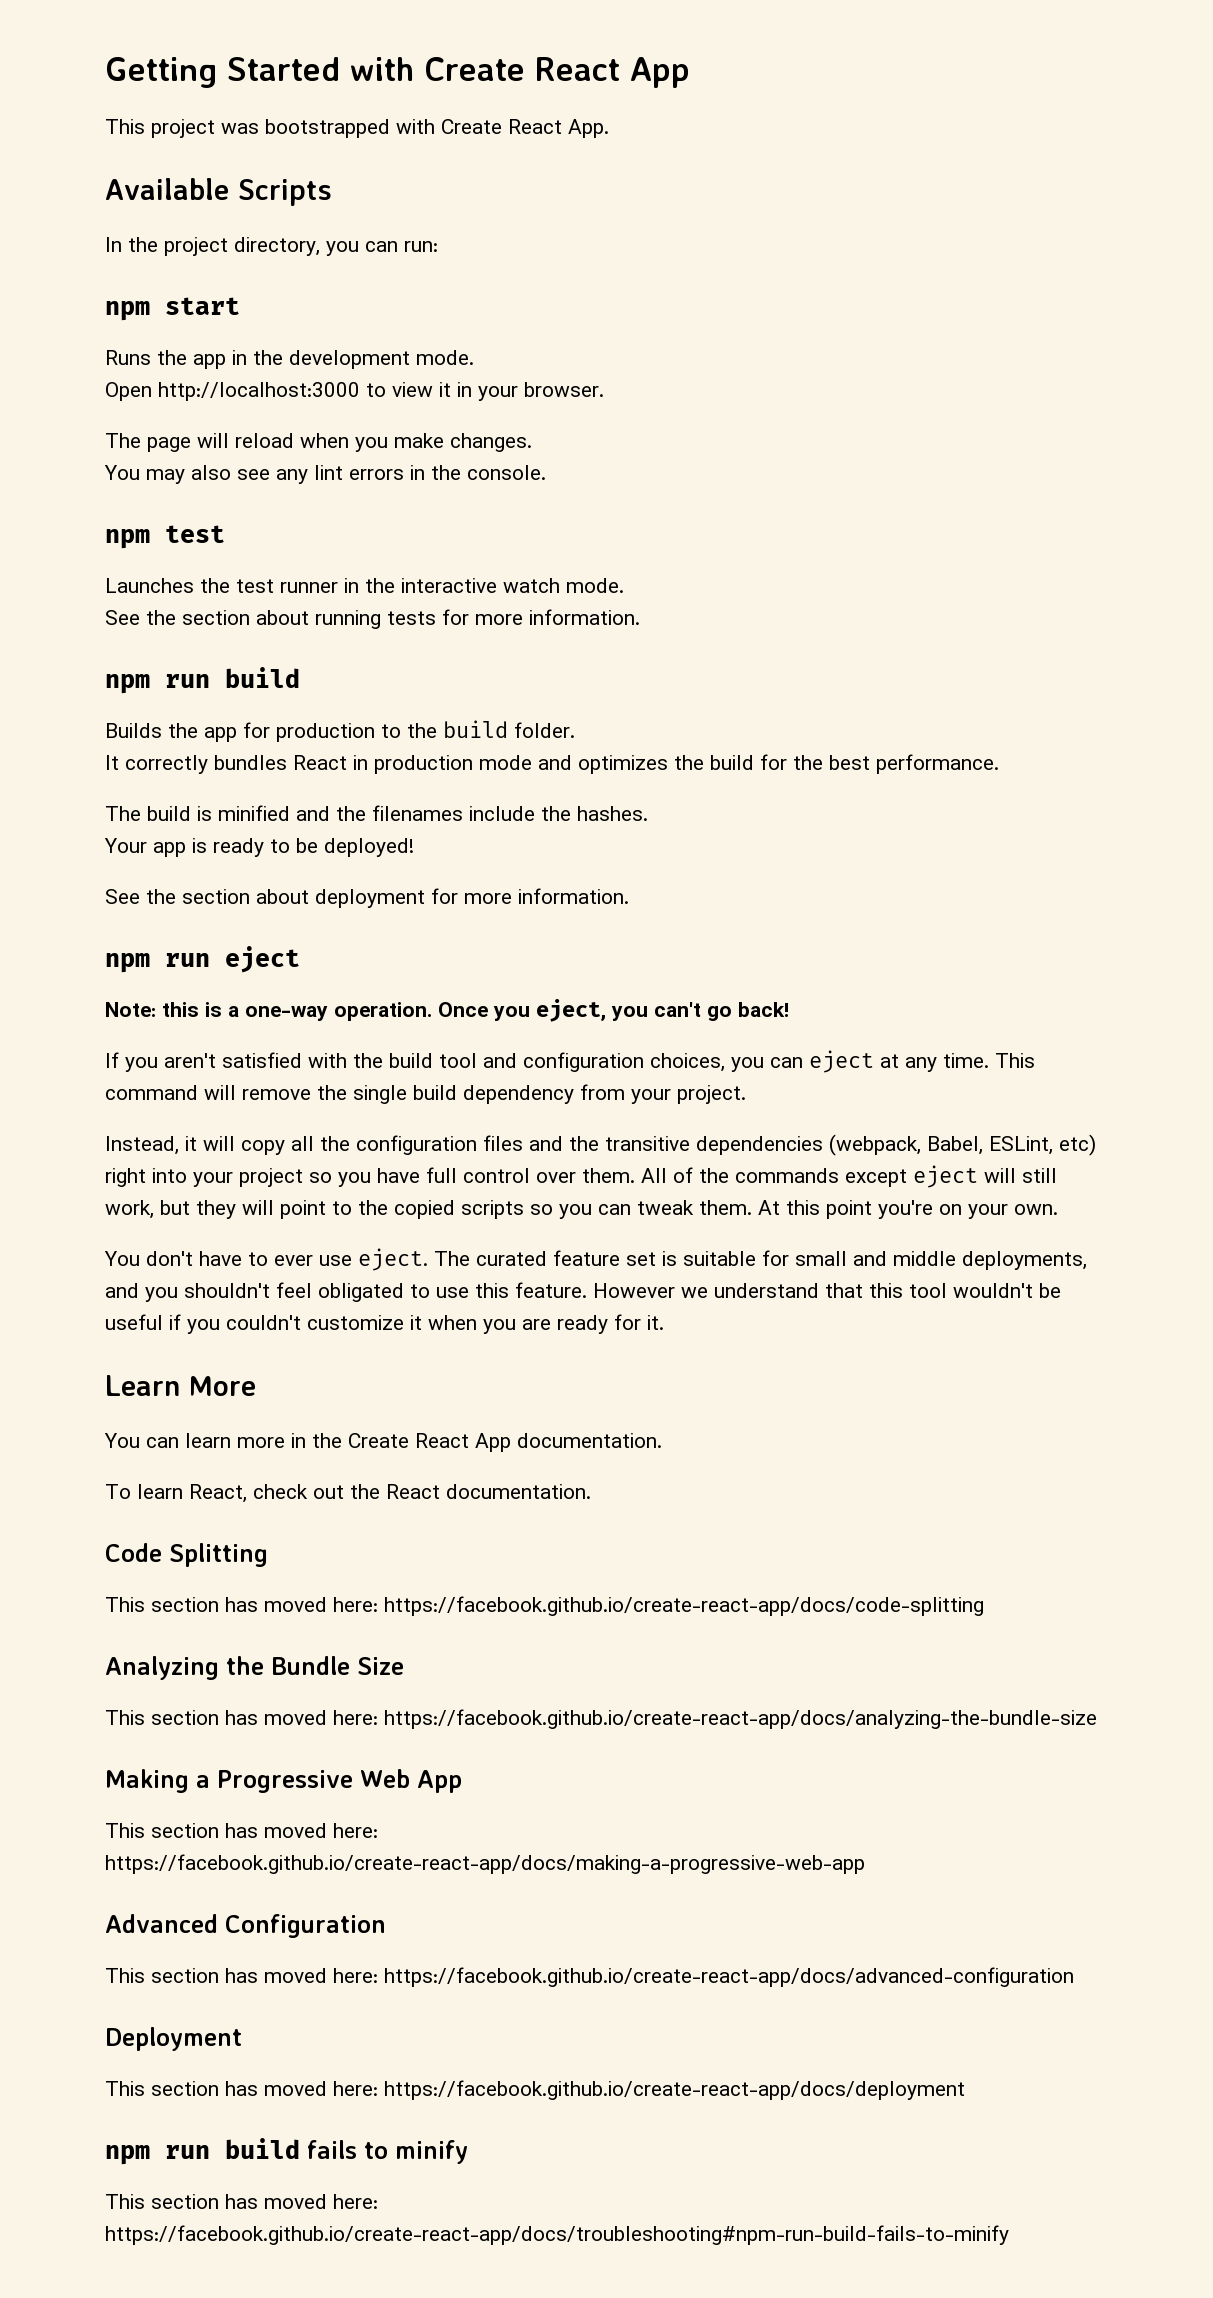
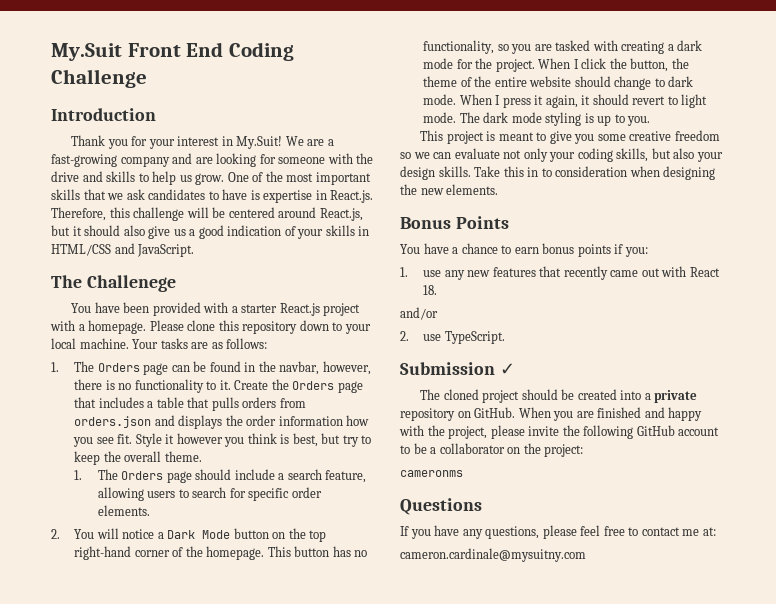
- Getting Started with Create React App
- This project was bootstrapped with Create React App.
- Available Scripts
- In the project directory, you can run:
- npm start
- Runs the app in the development mode.
- Open http://localhost:3000 to view it in your browser.
- The page will reload when you make changes.
- You may also see any lint errors in the console.
- npm test
- Launches the test runner in the interactive watch mode.
- See the section about running tests for more information.
- npm run build
- Builds the app for production to the build folder.
- It correctly bundles React in production mode and optimizes the build for the best performance.
- The build is minified and the filenames include the hashes.
- Your app is ready to be deployed!
- See the section about deployment for more information.
- npm run eject
- Note: this is a one-way operation. Once you eject, you can't go back!
- If you aren't satisfied with the build tool and configuration choices, you can eject at any time. This command will remove the single build dependency from your project.
- Instead, it will copy all the configuration files and the transitive dependencies (webpack, Babel, ESLint, etc) right into your project so you have full control over them. All of the commands except eject will still work, but they will point to the copied scripts so you can tweak them. At this point you're on your own.
- You don't have to ever use eject. The curated feature set is suitable for small and middle deployments, and you shouldn't feel obligated to use this feature. However we understand that this tool wouldn't be useful if you couldn't customize it when you are ready for it.
- Learn More
- You can learn more in the Create React App documentation.
- To learn React, check out the React documentation.
- Code Splitting
- This section has moved here: https://facebook.github.io/create-react-app/docs/code-splitting
- Analyzing the Bundle Size
- This section has moved here: https://facebook.github.io/create-react-app/docs/analyzing-the-bundle-size
- Making a Progressive Web App
- This section has moved here: https://facebook.github.io/create-react-app/docs/making-a-progressive-web-app
- Advanced Configuration
- This section has moved here: https://facebook.github.io/create-react-app/docs/advanced-configuration
- Deployment
- This section has moved here: https://facebook.github.io/create-react-app/docs/deployment
- npm run build fails to minify
- This section has moved here: https://facebook.github.io/create-react-app/docs/troubleshooting#npm-run-build-fails-to-minify
+ My.Suit Front End Coding Challenge
+ Introduction
+ Thank you for your interest in My.Suit! We are a fast-growing company and are looking for someone with the drive and skills to help us grow. One of the most important skills that we ask candidates to have is expertise in React.js. Therefore, this challenge will be centered around React.js, but it should also give us a good indication of your skills in HTML/CSS and JavaScript.
+ The Challenege
+ You have been provided with a starter React.js project with a homepage. Please clone this repository down to your local machine. Your tasks are as follows:
+ 1. The Orders page can be found in the navbar, however, there is no functionality to it. Create the Orders page that includes a table that pulls orders from orders.json and displays the order information how you see fit. Style it however you think is best, but try to keep the overall theme.
+ 1. The Orders page should include a search feature, allowing users to search for specific order elements.
+ 2. You will notice a Dark Mode button on the top right-hand corner of the homepage. This button has no functionality, so you are tasked with creating a dark mode for the project. When I click the button, the theme of the entire website should change to dark mode. When I press it again, it should revert to light mode. The dark mode styling is up to you.
+ This project is meant to give you some creative freedom so we can evaluate not only your coding skills, but also your design skills. Take this in to consideration when designing the new elements.
+ Bonus Points
+ You have a chance to earn bonus points if you:
+ 1. use any new features that recently came out with React 18.
+ and/or
+ 2. use TypeScript.
+ Submission ✓
+ The cloned project should be created into a private repository on GitHub. When you are finished and happy with the project, please invite the following GitHub account to be a collaborator on the project:
+ cameronms
+ Questions
+ If you have any questions, please feel free to contact me at:
+ cameron.cardinale@mysuitny.com

